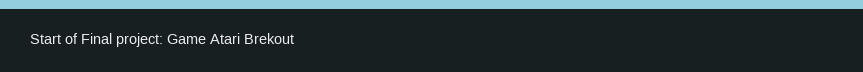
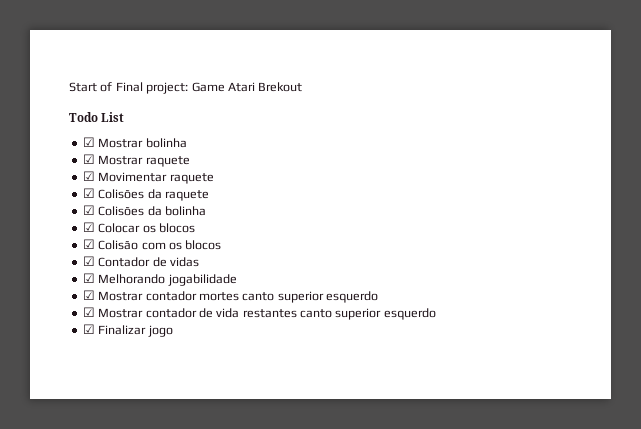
+ Todo List
+ ☑ Mostrar bolinha
+ ☑ Mostrar raquete
+ ☑ Movimentar raquete
+ ☑ Colisões da raquete
+ ☑ Colisões da bolinha
+ ☑ Colocar os blocos
+ ☑ Colisão com os blocos
+ ☑ Contador de vidas
+ ☑ Melhorando jogabilidade
+ ☑ Mostrar contador mortes canto superior esquerdo
+ ☑ Mostrar contador de vida restantes canto superior esquerdo
+ ☑ Finalizar jogo

